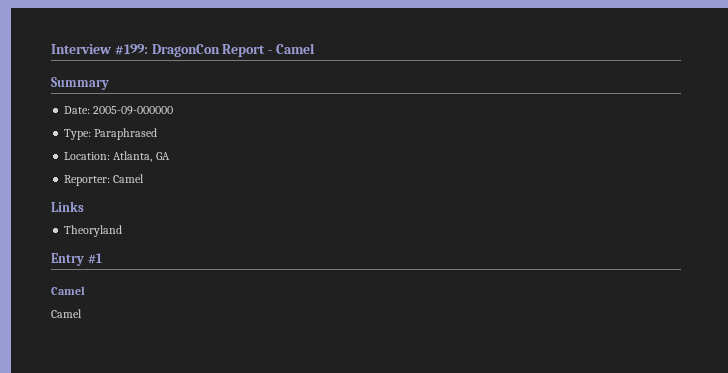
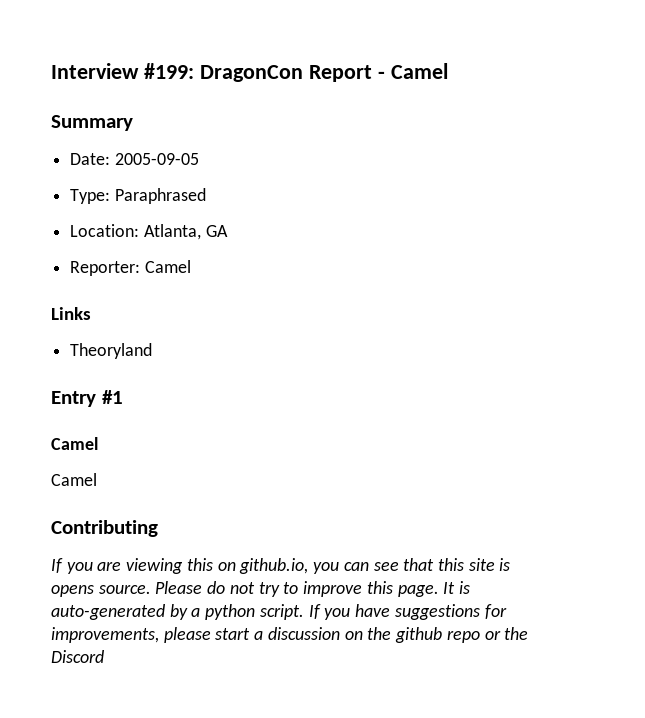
- Date: 2005-09-000000
+ Date: 2005-09-05
+ Contributing
+ If you are viewing this on github.io, you can see that this site is opens source. Please do not try to improve this page. It is auto-generated by a python script. If you have suggestions for improvements, please start a discussion on the github repo or the Discord

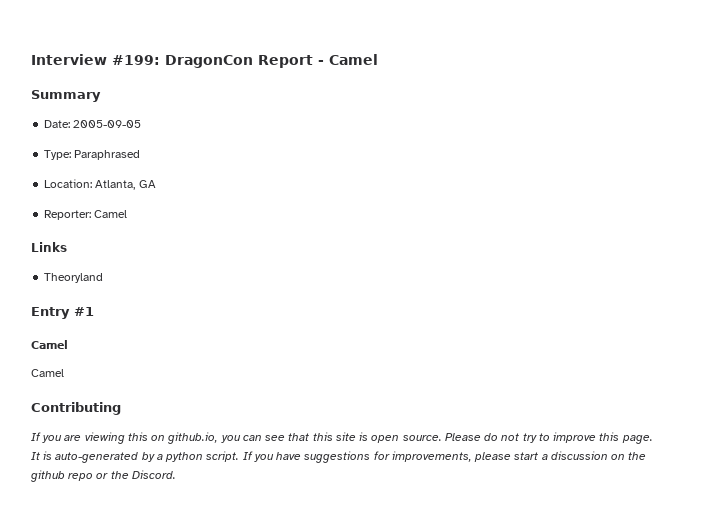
- If you are viewing this on github.io, you can see that this site is opens source.
+ If you are viewing this on github.io, you can see that this site is open source.
- If you have suggestions for improvements, please start a discussion on the github repo or the Discord
+ If you have suggestions for improvements, please start a discussion on the github repo or the Discord.

